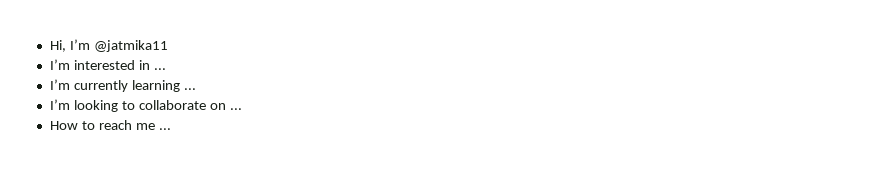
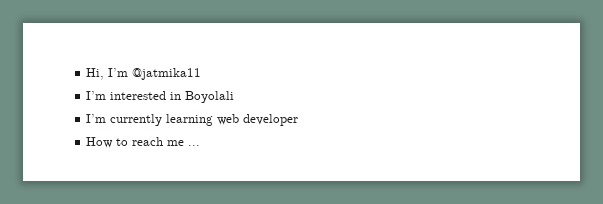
- I’m interested in ...
+ I’m interested in Boyolali
- I’m currently learning ...
- I’m looking to collaborate on ...
+ I’m currently learning web developer

